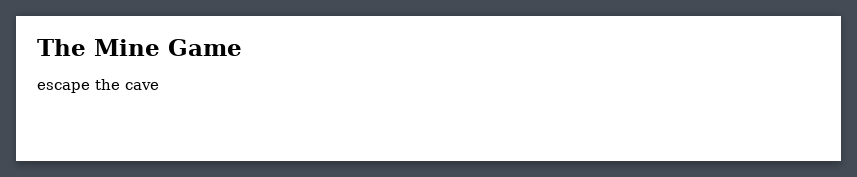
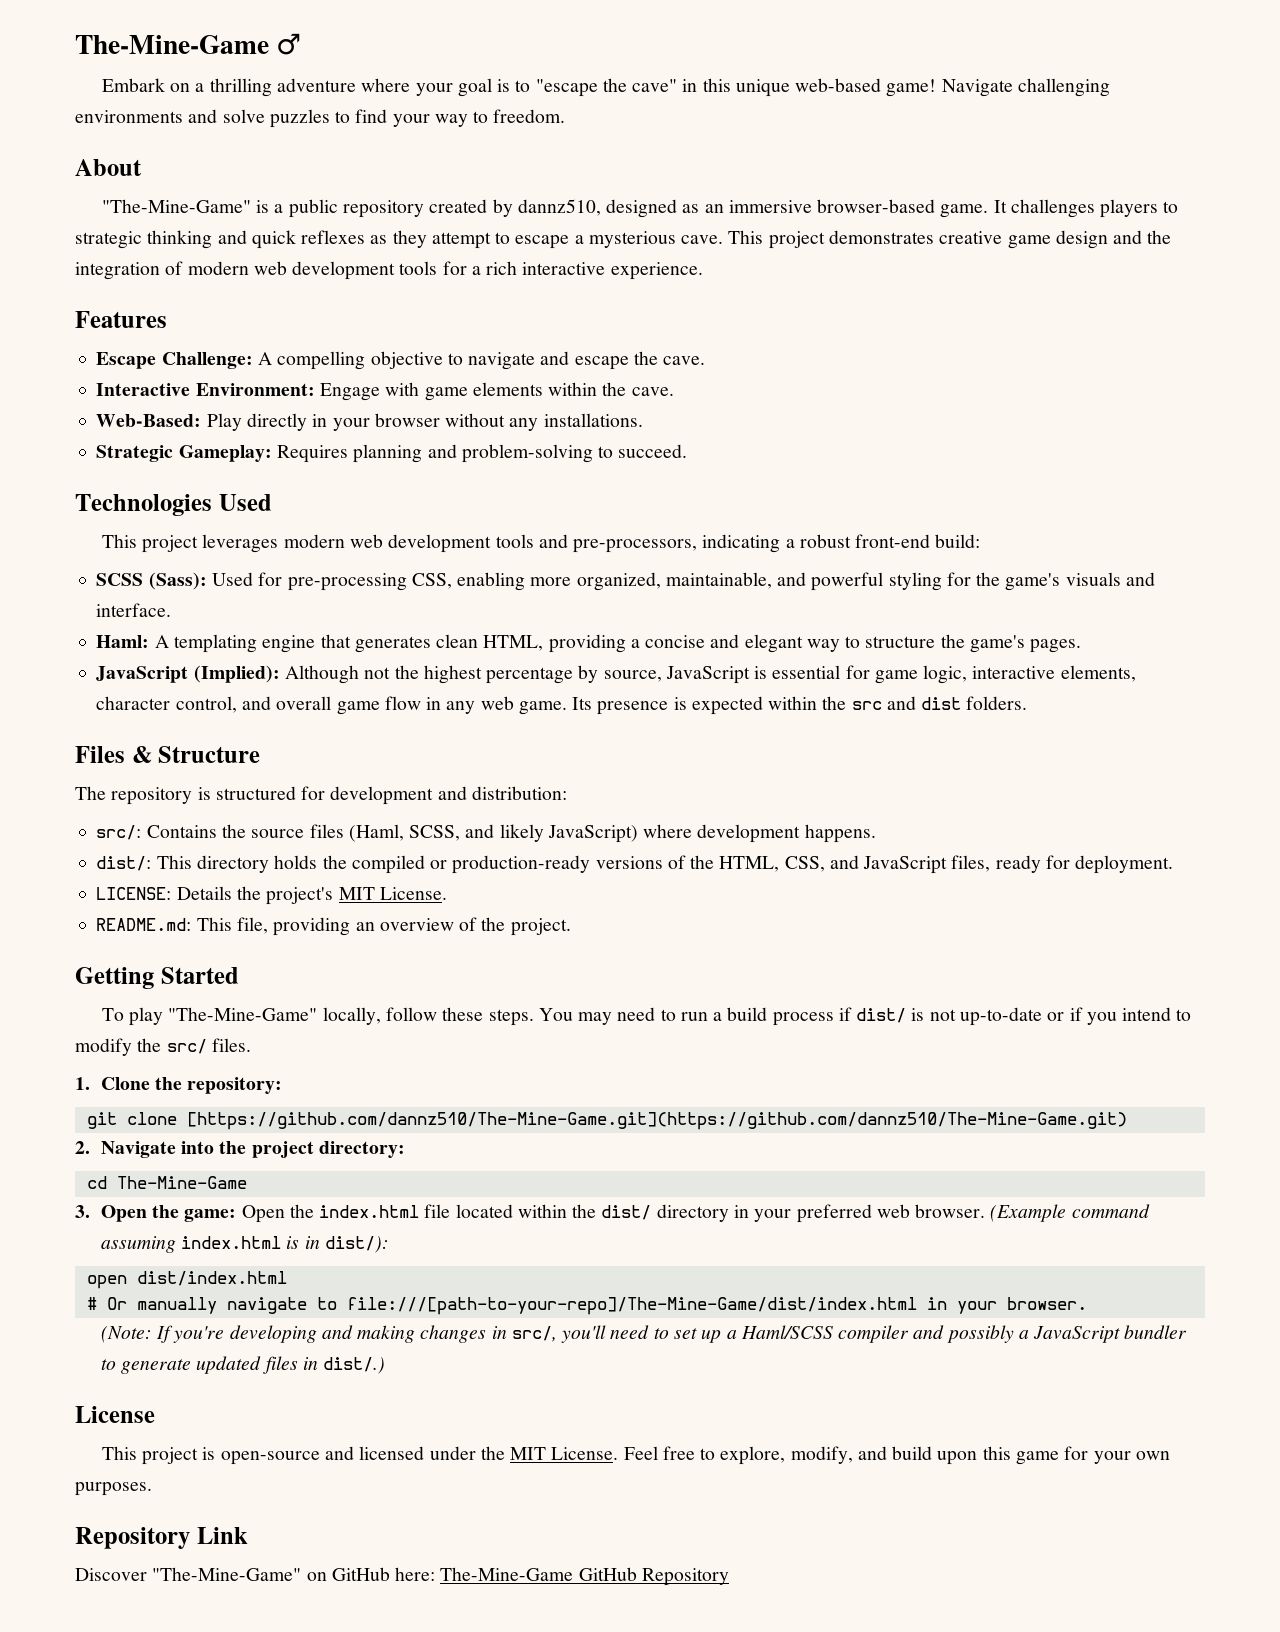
- The Mine Game
- escape the cave
+ The-Mine-Game ♂
+ Embark on a thrilling adventure where your goal is to "escape the cave" in this unique web-based game! Navigate challenging environments and solve puzzles to find your way to freedom.
+ About
+ "The-Mine-Game" is a public repository created by dannz510, designed as an immersive browser-based game. It challenges players to strategic thinking and quick reflexes as they attempt to escape a mysterious cave. This project demonstrates creative game design and the integration of modern web development tools for a rich interactive experience.
+ Features
+ Escape Challenge: A compelling objective to navigate and escape the cave.
+ Interactive Environment: Engage with game elements within the cave.
+ Web-Based: Play directly in your browser without any installations.
+ Strategic Gameplay: Requires planning and problem-solving to succeed.
+ Technologies Used
+ This project leverages modern web development tools and pre-processors, indicating a robust front-end build:
+ SCSS (Sass): Used for pre-processing CSS, enabling more organized, maintainable, and powerful styling for the game's visuals and interface.
+ Haml: A templating engine that generates clean HTML, providing a concise and elegant way to structure the game's pages.
+ JavaScript (Implied): Although not the highest percentage by source, JavaScript is essential for game logic, interactive elements, character control, and overall game flow in any web game. Its presence is expected within the src and dist folders.
+ Files & Structure
+ The repository is structured for development and distribution:
+ src/: Contains the source files (Haml, SCSS, and likely JavaScript) where development happens.
+ dist/: This directory holds the compiled or production-ready versions of the HTML, CSS, and JavaScript files, ready for deployment.
+ LICENSE: Details the project's MIT License.
+ README.md: This file, providing an overview of the project.
+ Getting Started
+ To play "The-Mine-Game" locally, follow these steps. You may need to run a build process if dist/ is not up-to-date or if you intend to modify the src/ files.
+ 1. Clone the repository:
+ git clone [https://github.com/dannz510/The-Mine-Game.git](https://github.com/dannz510/The-Mine-Game.git)
+ 2. Navigate into the project directory:
+ cd The-Mine-Game
+ 3. Open the game: Open the index.html file located within the dist/ directory in your preferred web browser. (Example command assuming index.html is in dist/):
+ open dist/index.html
+ # Or manually navigate to file:///[path-to-your-repo]/The-Mine-Game/dist/index.html in your browser.
+ (Note: If you're developing and making changes in src/, you'll need to set up a Haml/SCSS compiler and possibly a JavaScript bundler to generate updated files in dist/.)
+ License
+ This project is open-source and licensed under the MIT License. Feel free to explore, modify, and build upon this game for your own purposes.
+ Repository Link
+ Discover "The-Mine-Game" on GitHub here: The-Mine-Game GitHub Repository

